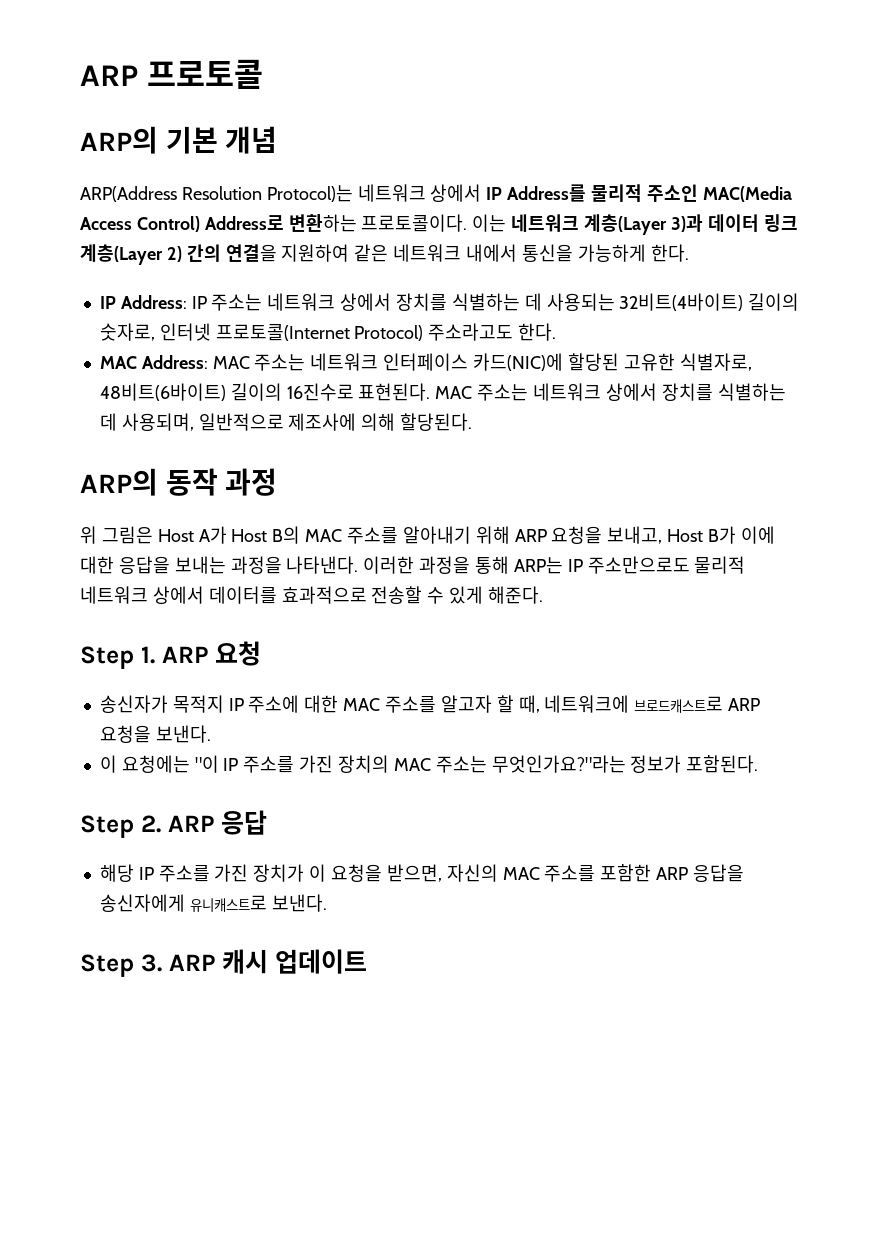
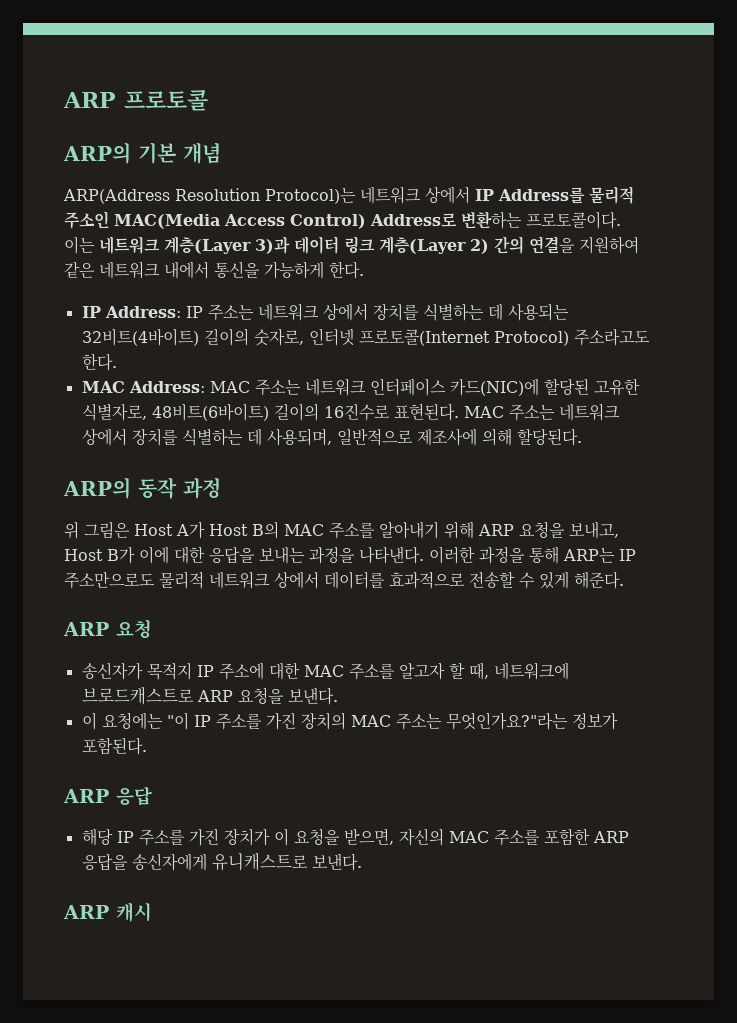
- Step 1. ARP 요청
+ ARP 요청
- Step 2. ARP 응답
+ ARP 응답
- Step 3. ARP 캐시 업데이트
+ ARP 캐시

